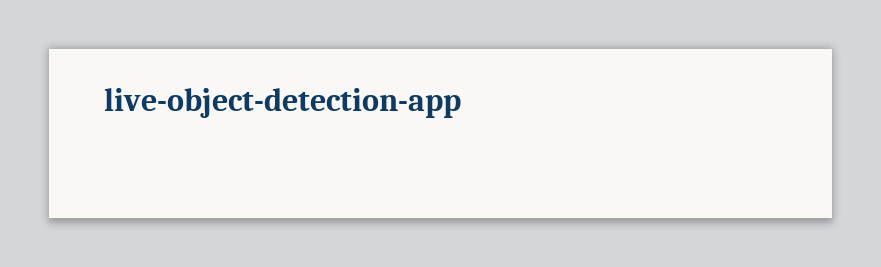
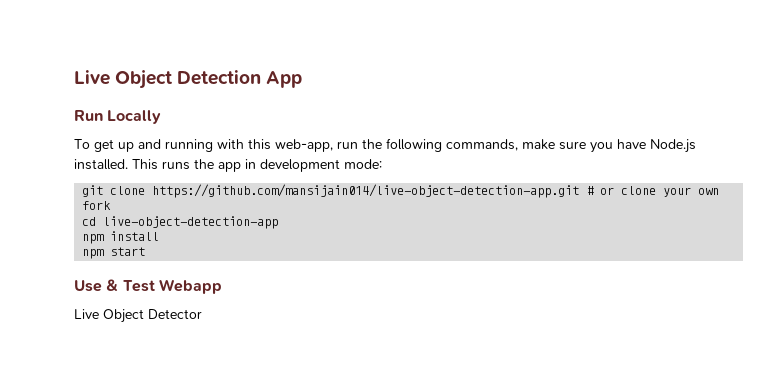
- live-object-detection-app
+ Live Object Detection App
+ Run Locally
+ To get up and running with this web-app, run the following commands, make sure you have Node.js installed. This runs the app in development mode:
+ git clone https://github.com/mansijain014/live-object-detection-app.git # or clone your own fork
+ cd live-object-detection-app
+ npm install
+ npm start
+ Use & Test Webapp
+ Live Object Detector

